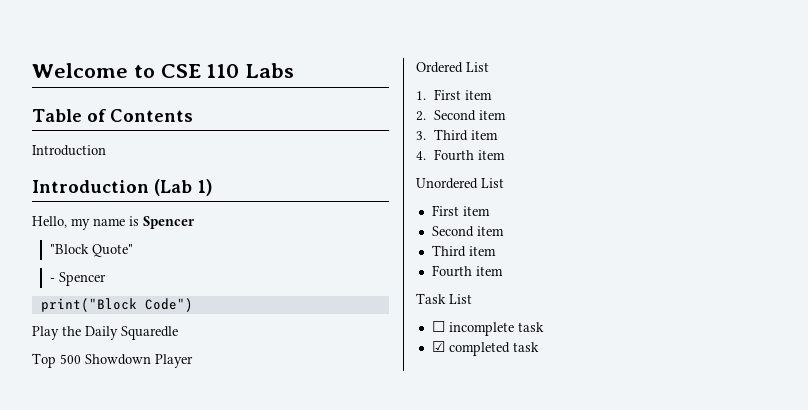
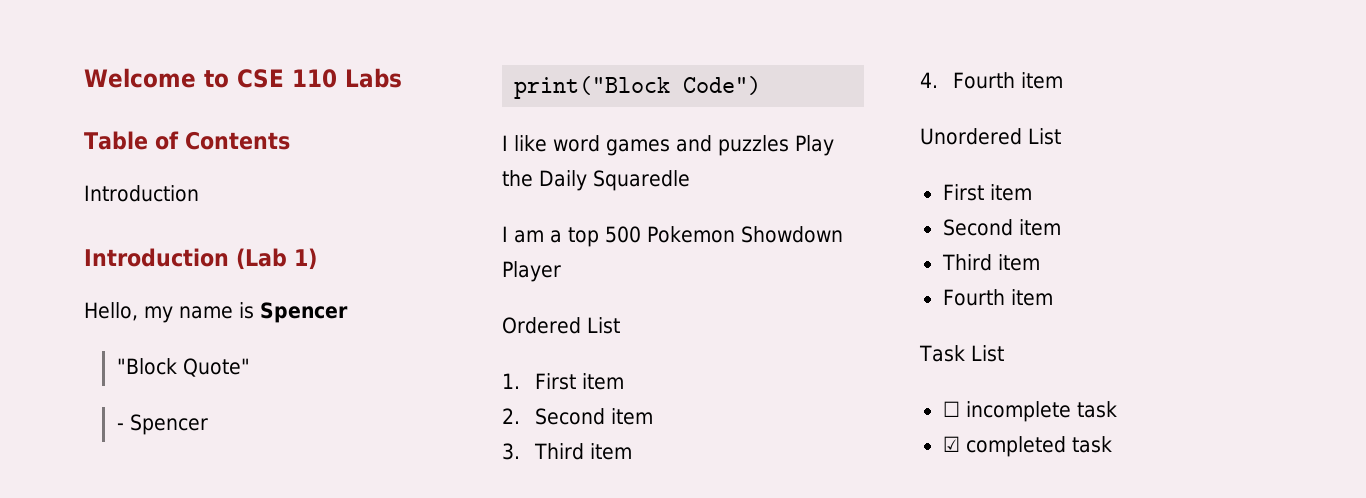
- Play the Daily Squaredle
- Top 500 Showdown Player
+ I like word games and puzzles Play the Daily Squaredle
+ I am a top 500 Pokemon Showdown Player

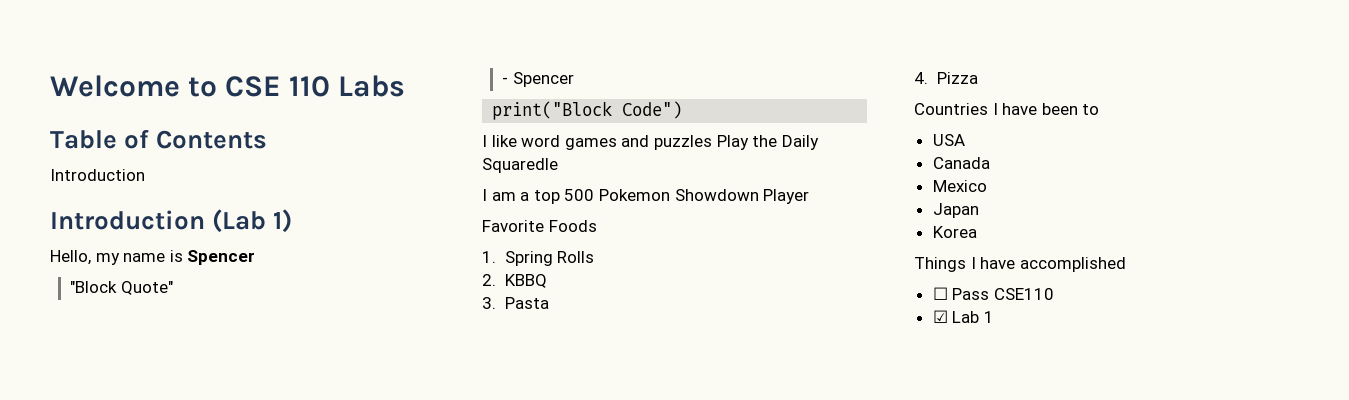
- Ordered List
+ Favorite Foods
- 1. First item
+ 1. Spring Rolls
- 2. Second item
+ 2. KBBQ
- 3. Third item
+ 3. Pasta
- 4. Fourth item
- Unordered List
- First item
- Second item
- Third item
- Fourth item
- Task List
+ 4. Pizza
+ Countries I have been to
+ USA
+ Canada
+ Mexico
+ Japan
+ Korea
+ Things I have accomplished
- ☐ incomplete task
+ ☐ Pass CSE110
- ☑ completed task
+ ☑ Lab 1

